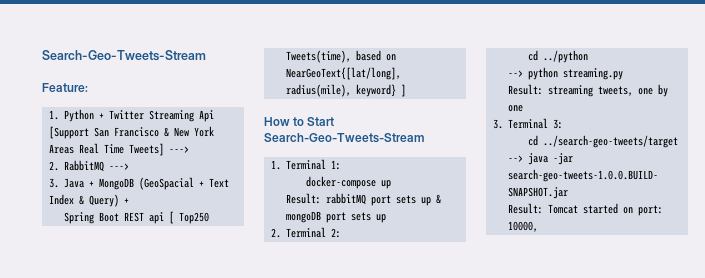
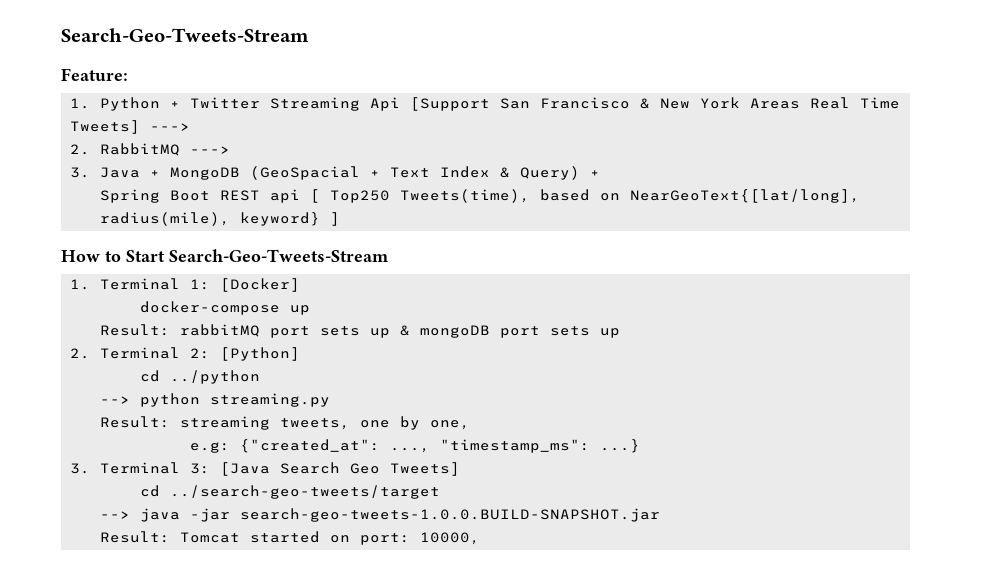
- 1. Terminal 1:
+ 1. Terminal 1: [Docker]
- 2. Terminal 2:
+ 2. Terminal 2: [Python]
- Result: streaming tweets, one by one
+ Result: streaming tweets, one by one,
+ e.g: {"created_at": ..., "timestamp_ms": ...}
- 3. Terminal 3:
+ 3. Terminal 3: [Java Search Geo Tweets]

